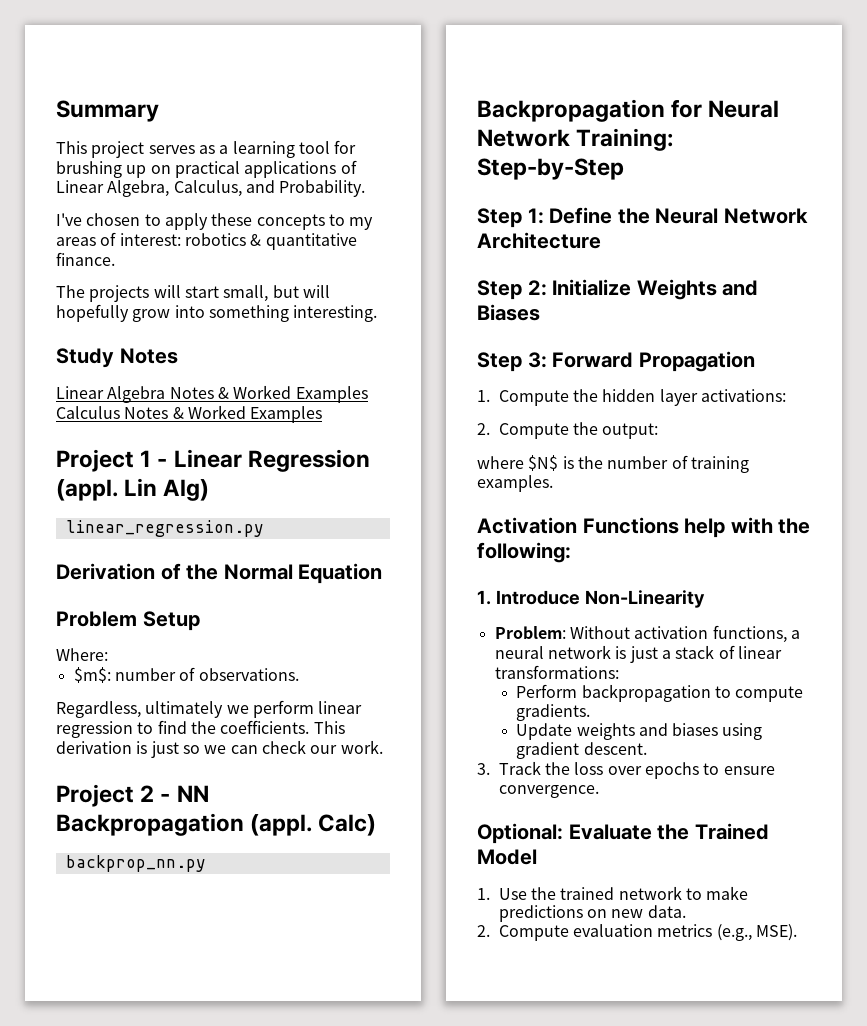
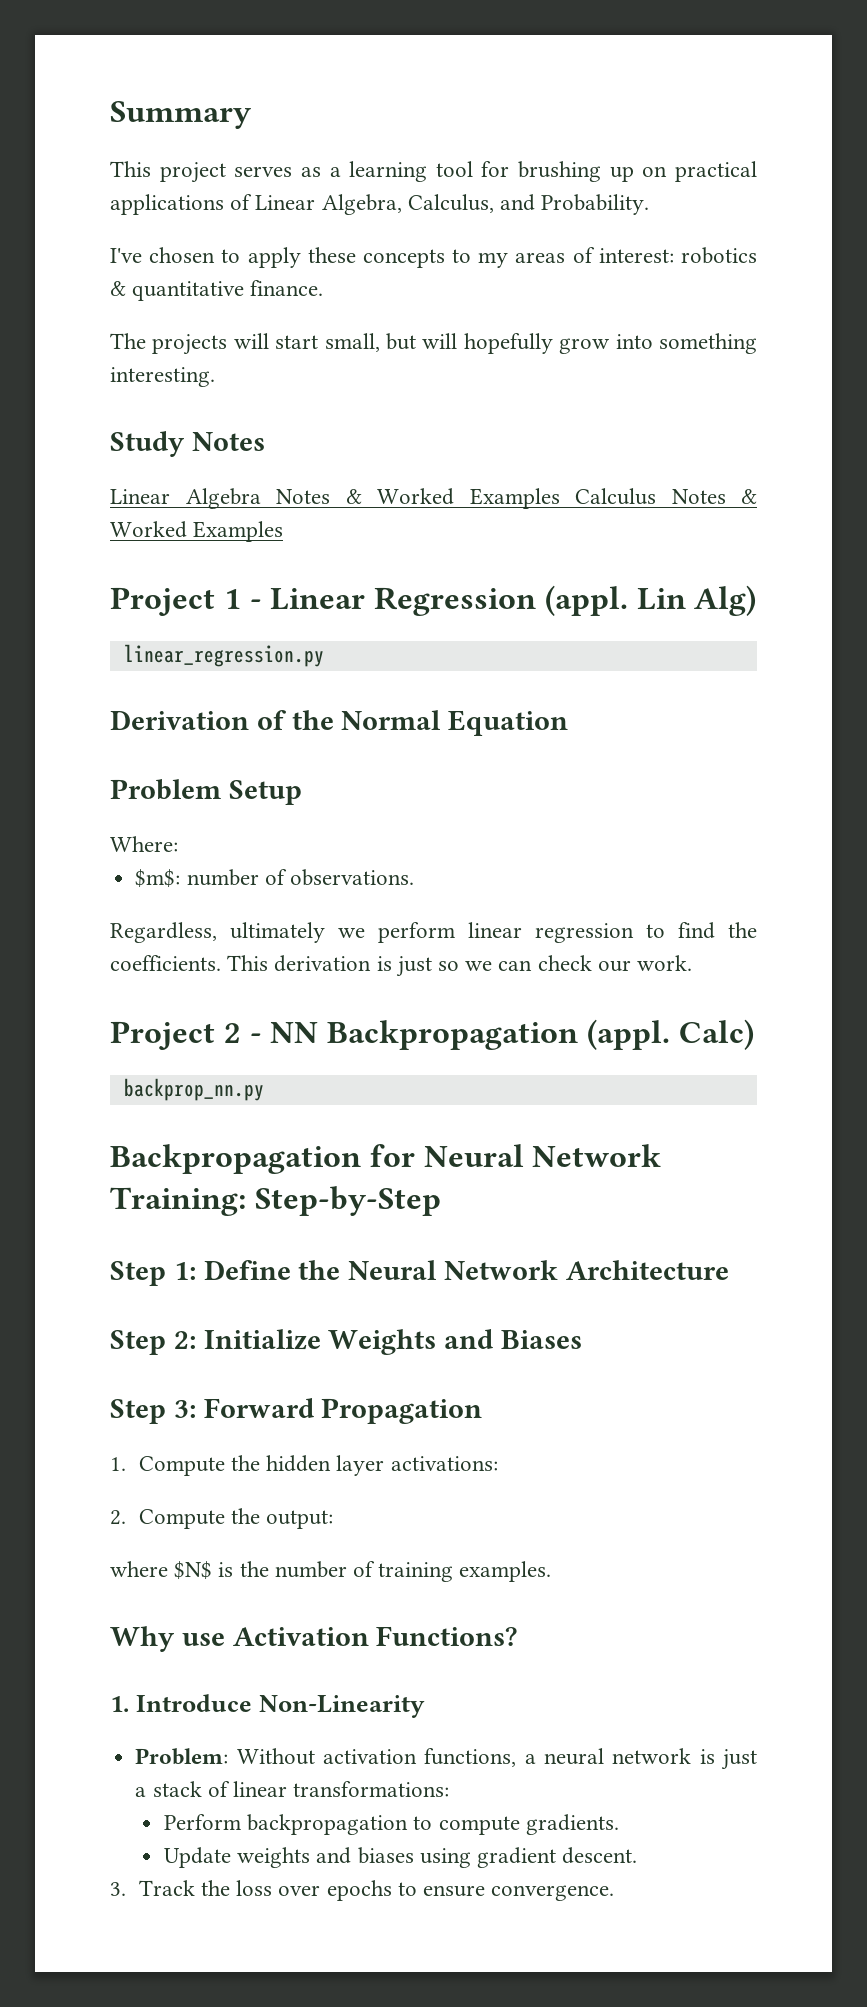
- Activation Functions help with the following:
+ Why use Activation Functions?
- Optional: Evaluate the Trained Model
- 1. Use the trained network to make predictions on new data.
- 2. Compute evaluation metrics (e.g., MSE).

